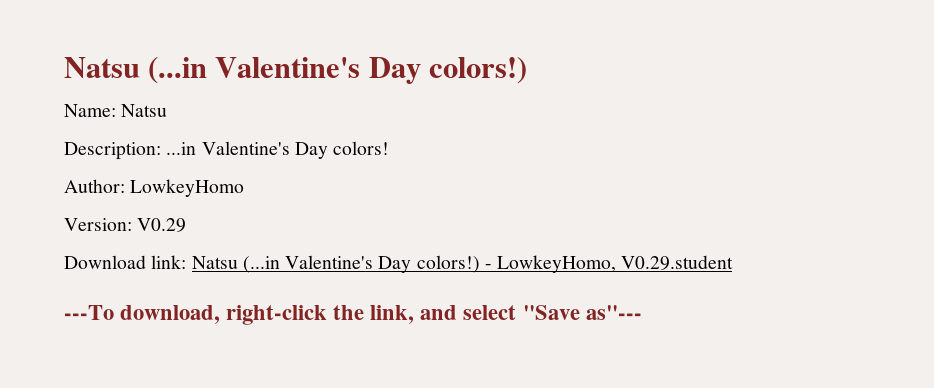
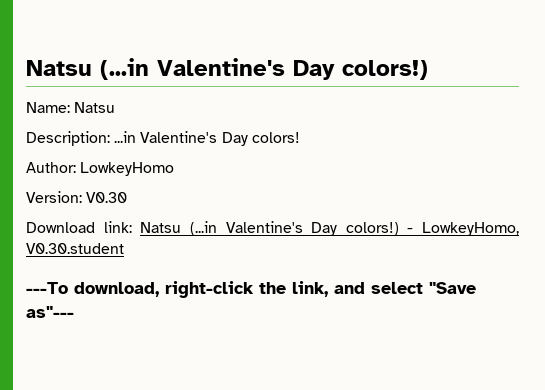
- Version: V0.29
+ Version: V0.30
- - LowkeyHomo, V0.29.student
+ - LowkeyHomo, V0.30.student

